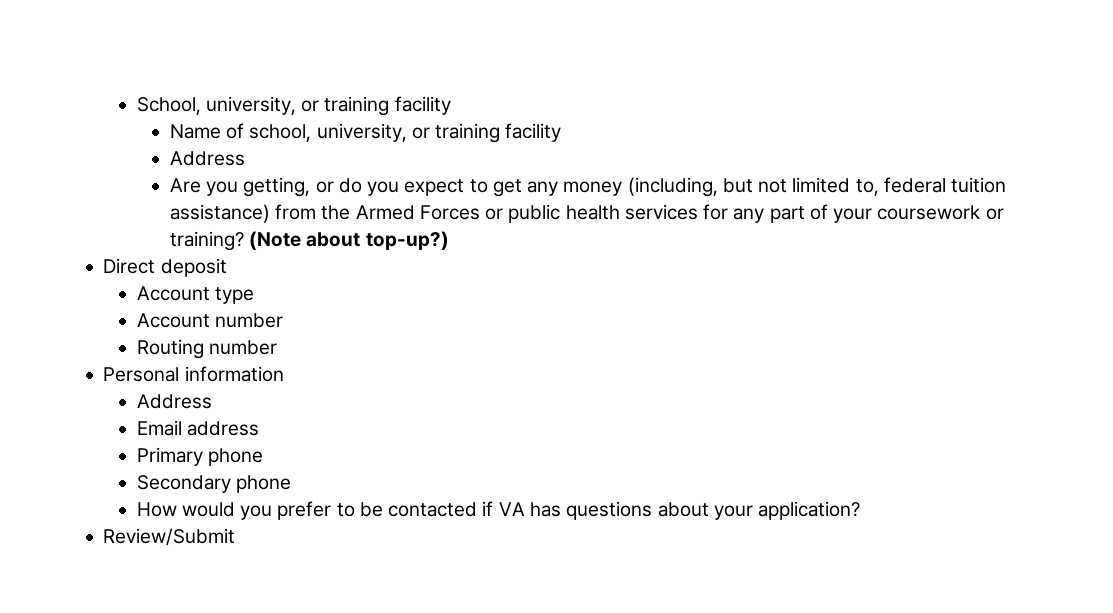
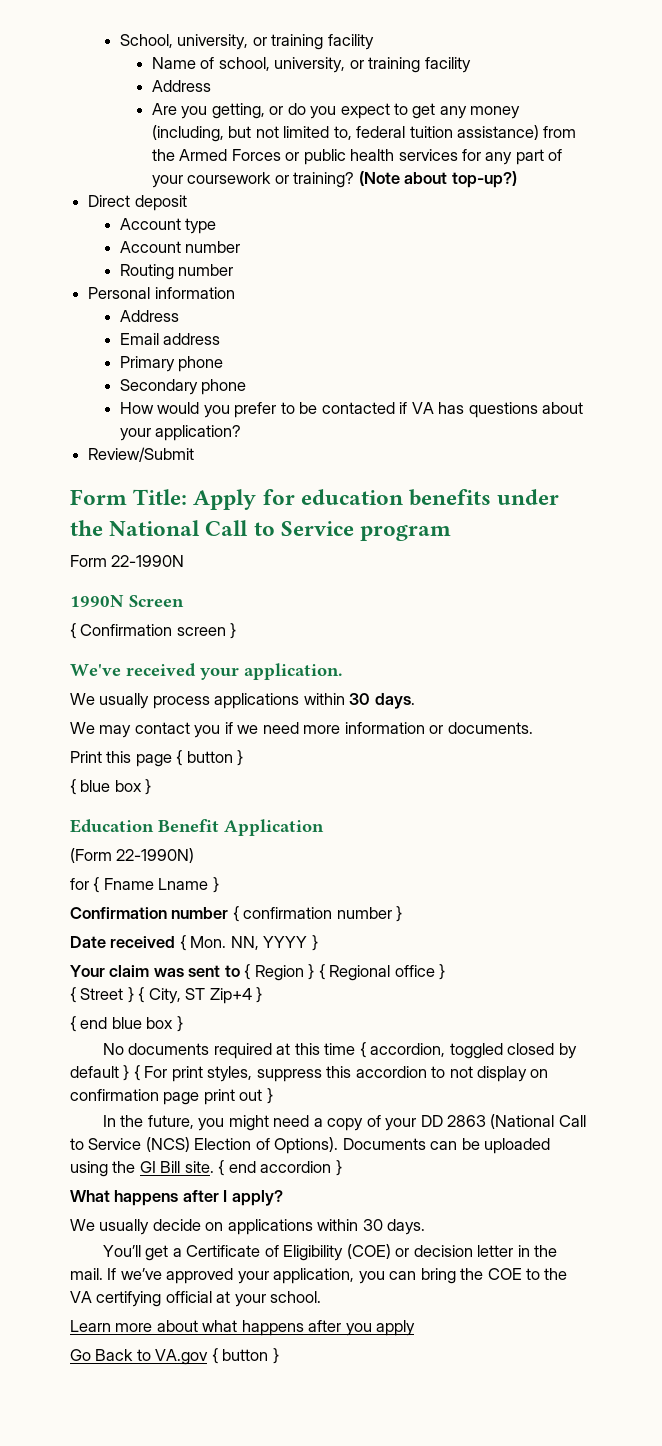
+ Form Title: Apply for education benefits under the National Call to Service program
+ Form 22-1990N
+ 1990N Screen
+ { Confirmation screen }
+ We've received your application.
+ We usually process applications within 30 days.
+ We may contact you if we need more information or documents.
+ Print this page { button }
+ { blue box }
+ Education Benefit Application
+ (Form 22-1990N)
+ for { Fname Lname }
+ Confirmation number { confirmation number }
+ Date received { Mon. NN, YYYY }
+ Your claim was sent to { Region } { Regional office }
+ { Street } { City, ST Zip+4 }
+ { end blue box }
+ No documents required at this time { accordion, toggled closed by default } { For print styles, suppress this accordion to not display on confirmation page print out }
+ In the future, you might need a copy of your DD 2863 (National Call to Service (NCS) Election of Options). Documents can be uploaded using the GI Bill site. { end accordion }
+ What happens after I apply?
+ We usually decide on applications within 30 days.
+ You’ll get a Certificate of Eligibility (COE) or decision letter in the mail. If we’ve approved your application, you can bring the COE to the VA certifying official at your school.
+ Learn more about what happens after you apply
+ Go Back to VA.gov { button }

